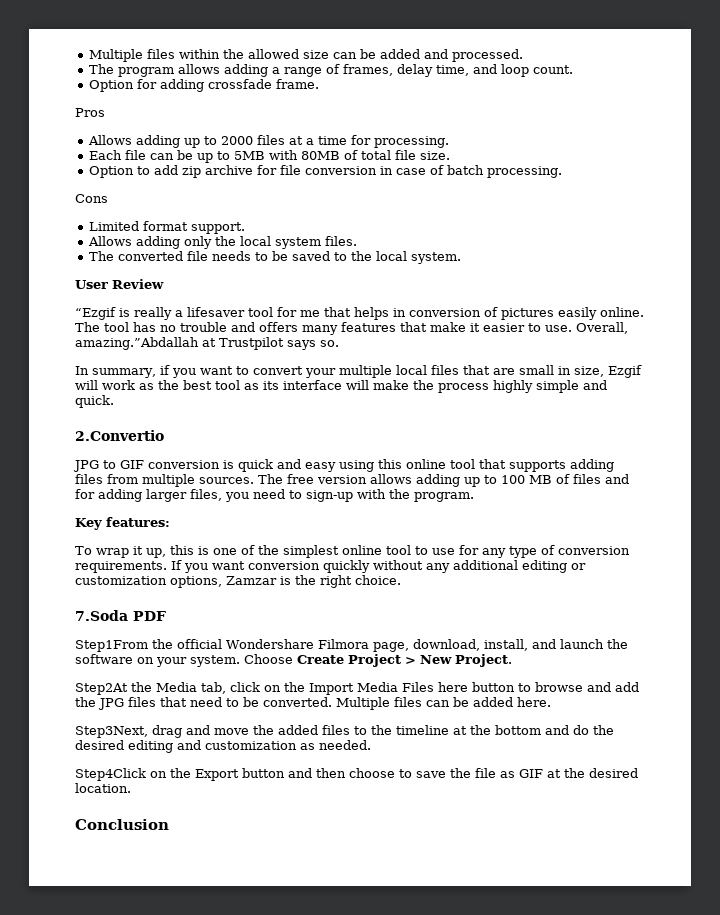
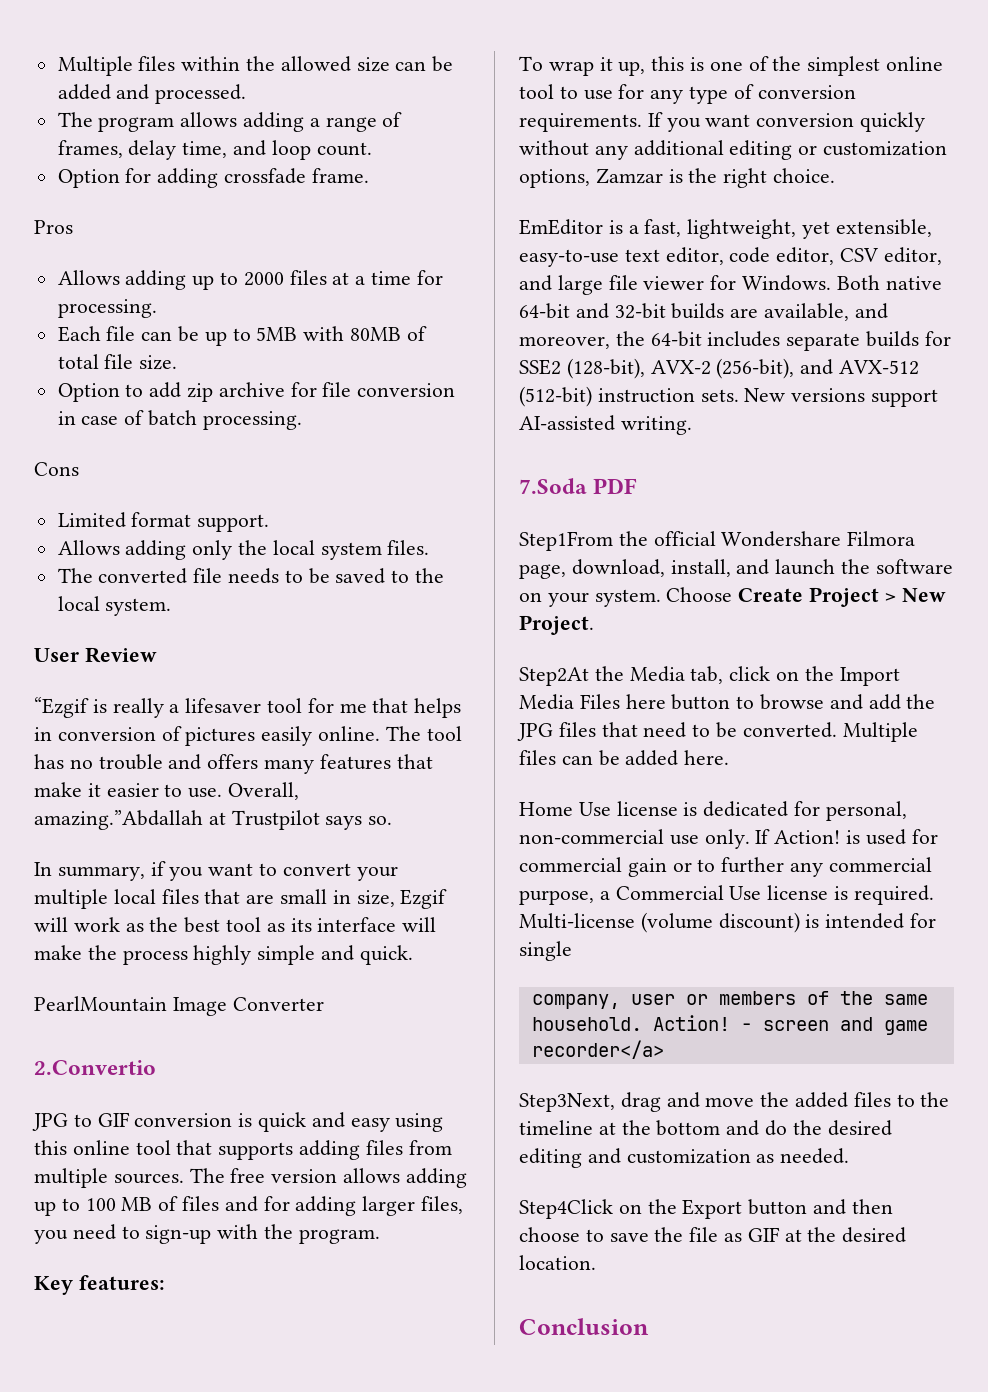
+ PearlMountain Image Converter
+ EmEditor is a fast, lightweight, yet extensible, easy-to-use text editor, code editor, CSV editor, and large file viewer for Windows. Both native 64-bit and 32-bit builds are available, and moreover, the 64-bit includes separate builds for SSE2 (128-bit), AVX-2 (256-bit), and AVX-512 (512-bit) instruction sets. New versions support AI-assisted writing.
+ Home Use license is dedicated for personal, non-commercial use only. If Action! is used for commercial gain or to further any commercial purpose, a Commercial Use license is required. Multi-license (volume discount) is intended for single
+ company, user or members of the same household. Action! - screen and game recorder</a>

